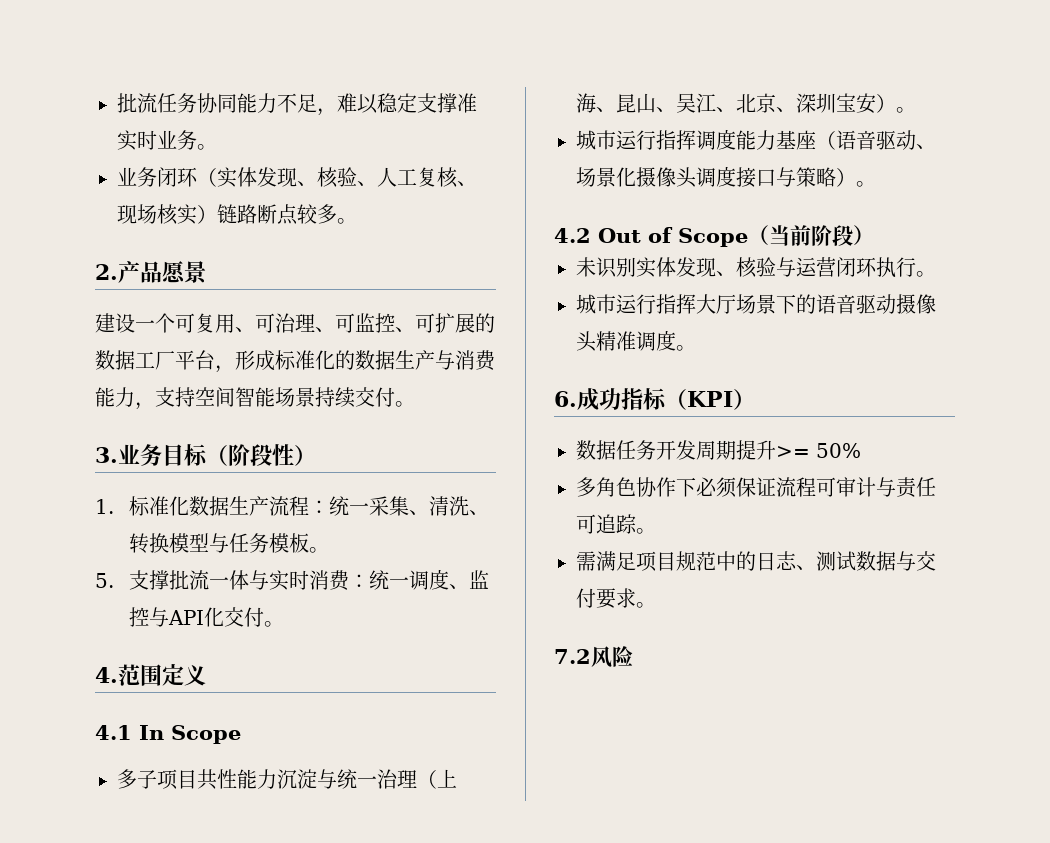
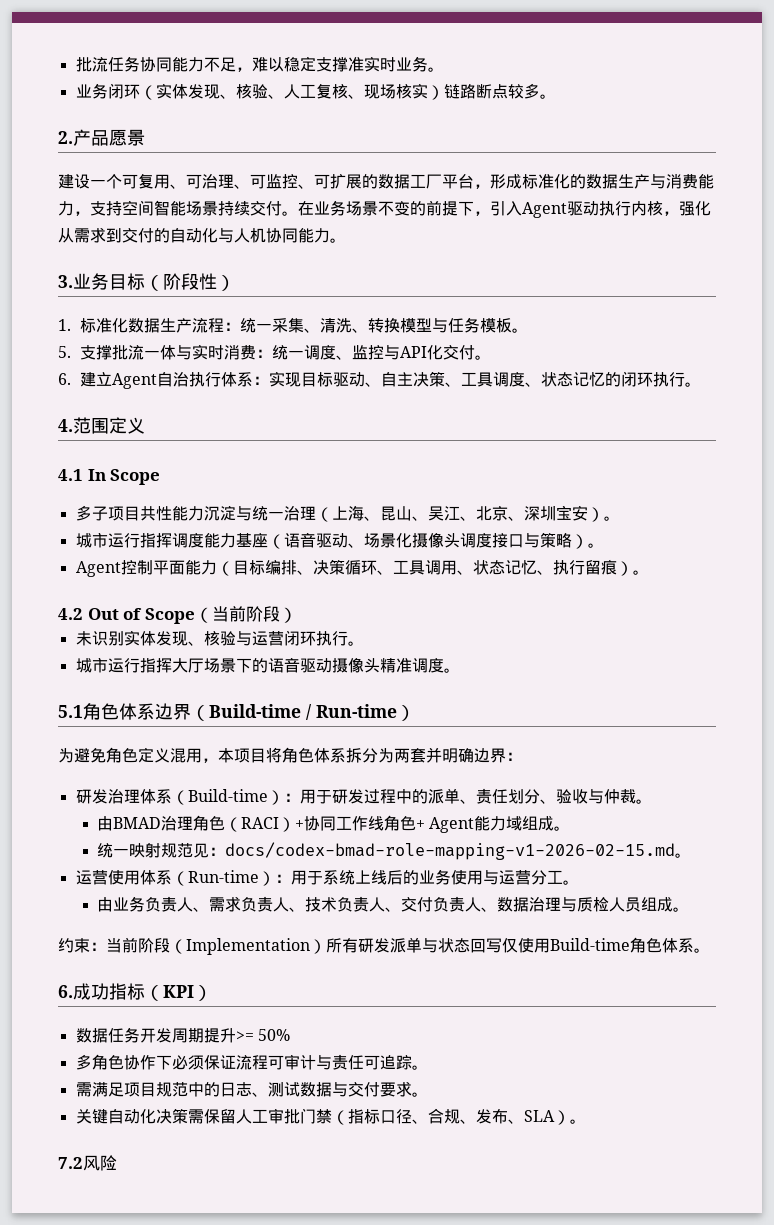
+ 在业务场景不变的前提下，引入Agent驱动执行内核，强化从需求到交付的自动化与人机协同能力。
+ 6.建立Agent自治执行体系：实现目标驱动、自主决策、工具调度、状态记忆的闭环执行。
+ Agent控制平面能力（目标编排、决策循环、工具调用、状态记忆、执行留痕）。
+ 5.1角色体系边界（Build-time / Run-time）
+ 为避免角色定义混用，本项目将角色体系拆分为两套并明确边界：
+ 研发治理体系（Build-time）：用于研发过程中的派单、责任划分、验收与仲裁。
+ 由BMAD治理角色（RACI）+协同工作线角色+ Agent能力域组成。
+ 统一映射规范见：docs/codex-bmad-role-mapping-v1-2026-02-15.md。
+ 运营使用体系（Run-time）：用于系统上线后的业务使用与运营分工。
+ 由业务负责人、需求负责人、技术负责人、交付负责人、数据治理与质检人员组成。
+ 约束：当前阶段（Implementation）所有研发派单与状态回写仅使用Build-time角色体系。
+ 关键自动化决策需保留人工审批门禁（指标口径、合规、发布、SLA）。

